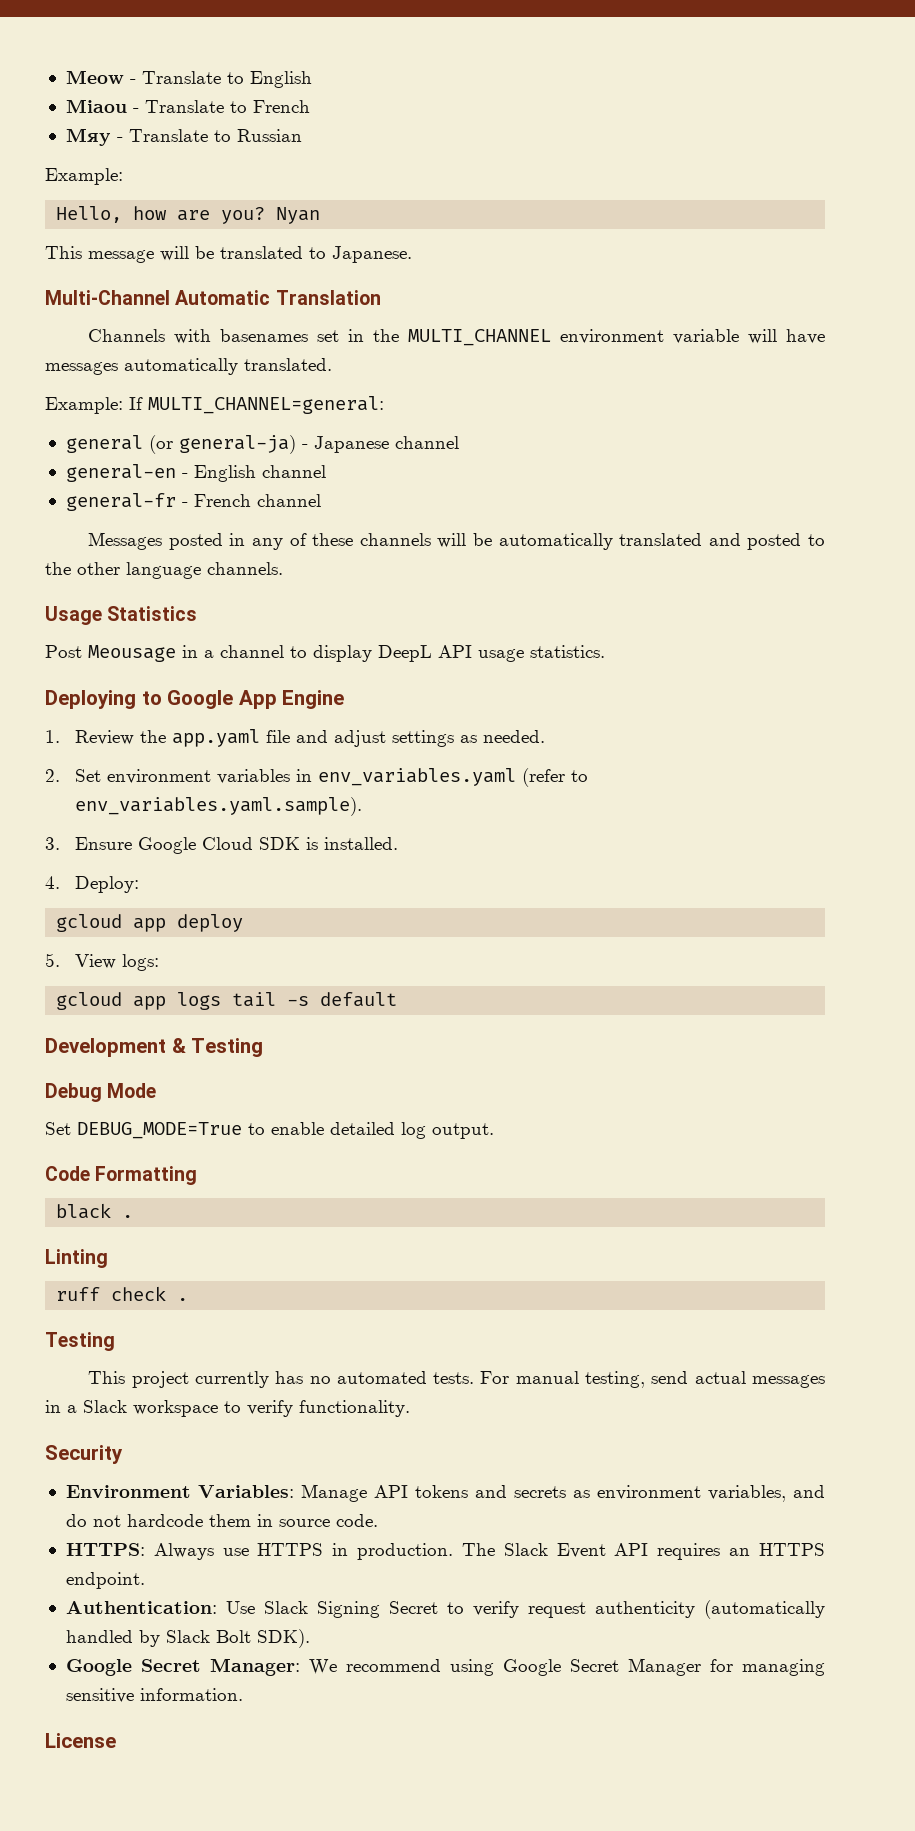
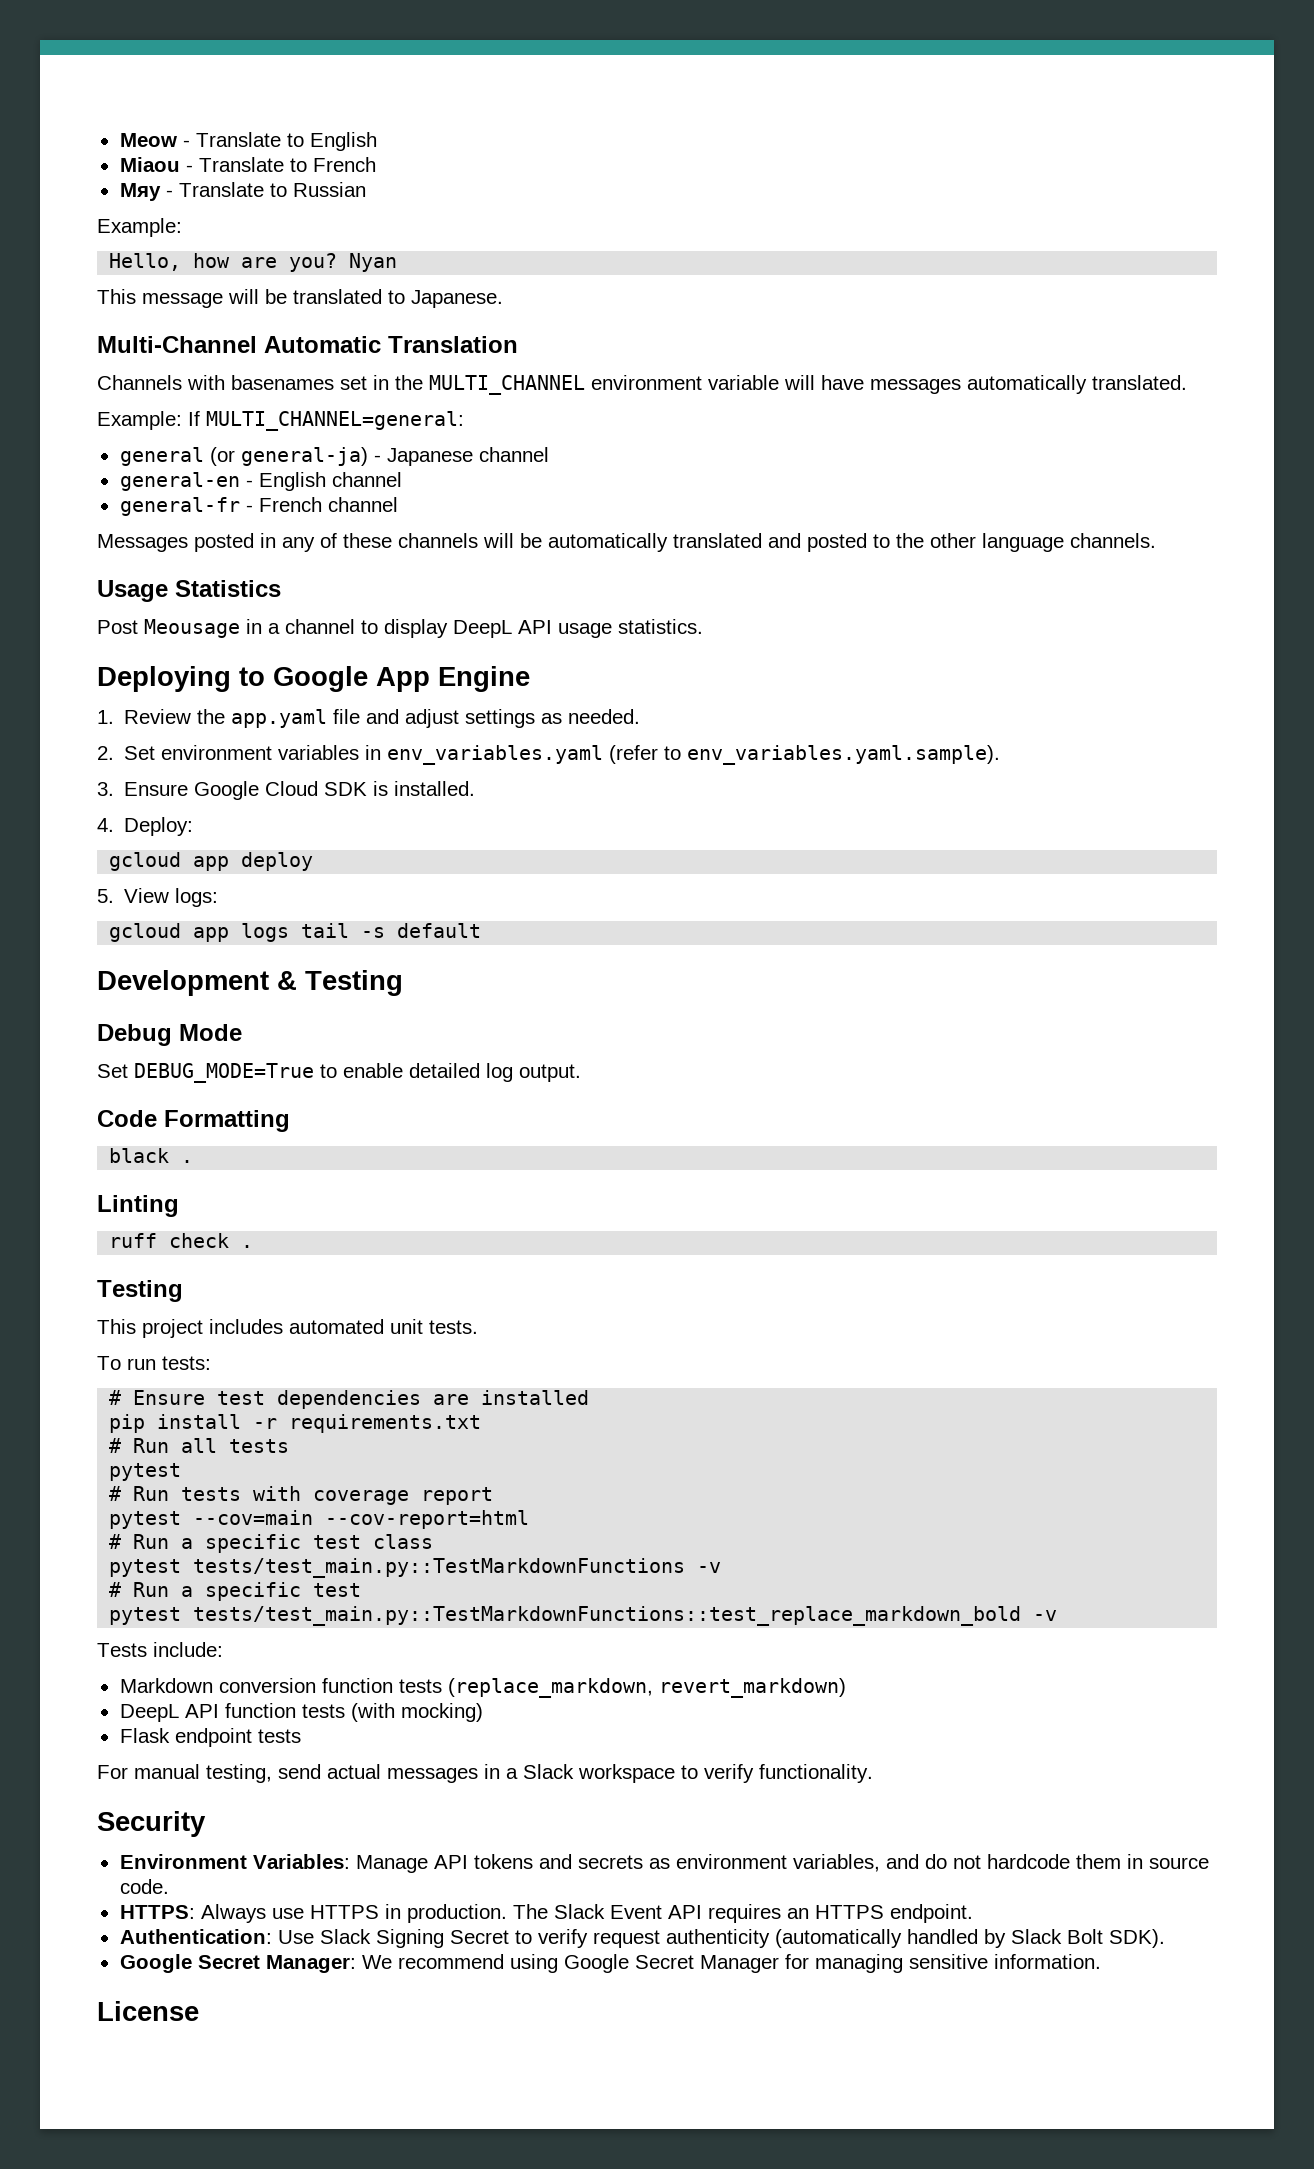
- This project currently has no automated tests. For manual testing, send actual messages in a Slack workspace to verify functionality.
+ This project includes automated unit tests.
+ To run tests:
+ # Ensure test dependencies are installed
+ pip install -r requirements.txt
+ # Run all tests
+ pytest
+ # Run tests with coverage report
+ pytest --cov=main --cov-report=html
+ # Run a specific test class
+ pytest tests/test_main.py::TestMarkdownFunctions -v
+ # Run a specific test
+ pytest tests/test_main.py::TestMarkdownFunctions::test_replace_markdown_bold -v
+ Tests include:
+ Markdown conversion function tests (replace_markdown, revert_markdown)
+ DeepL API function tests (with mocking)
+ Flask endpoint tests
+ For manual testing, send actual messages in a Slack workspace to verify functionality.

